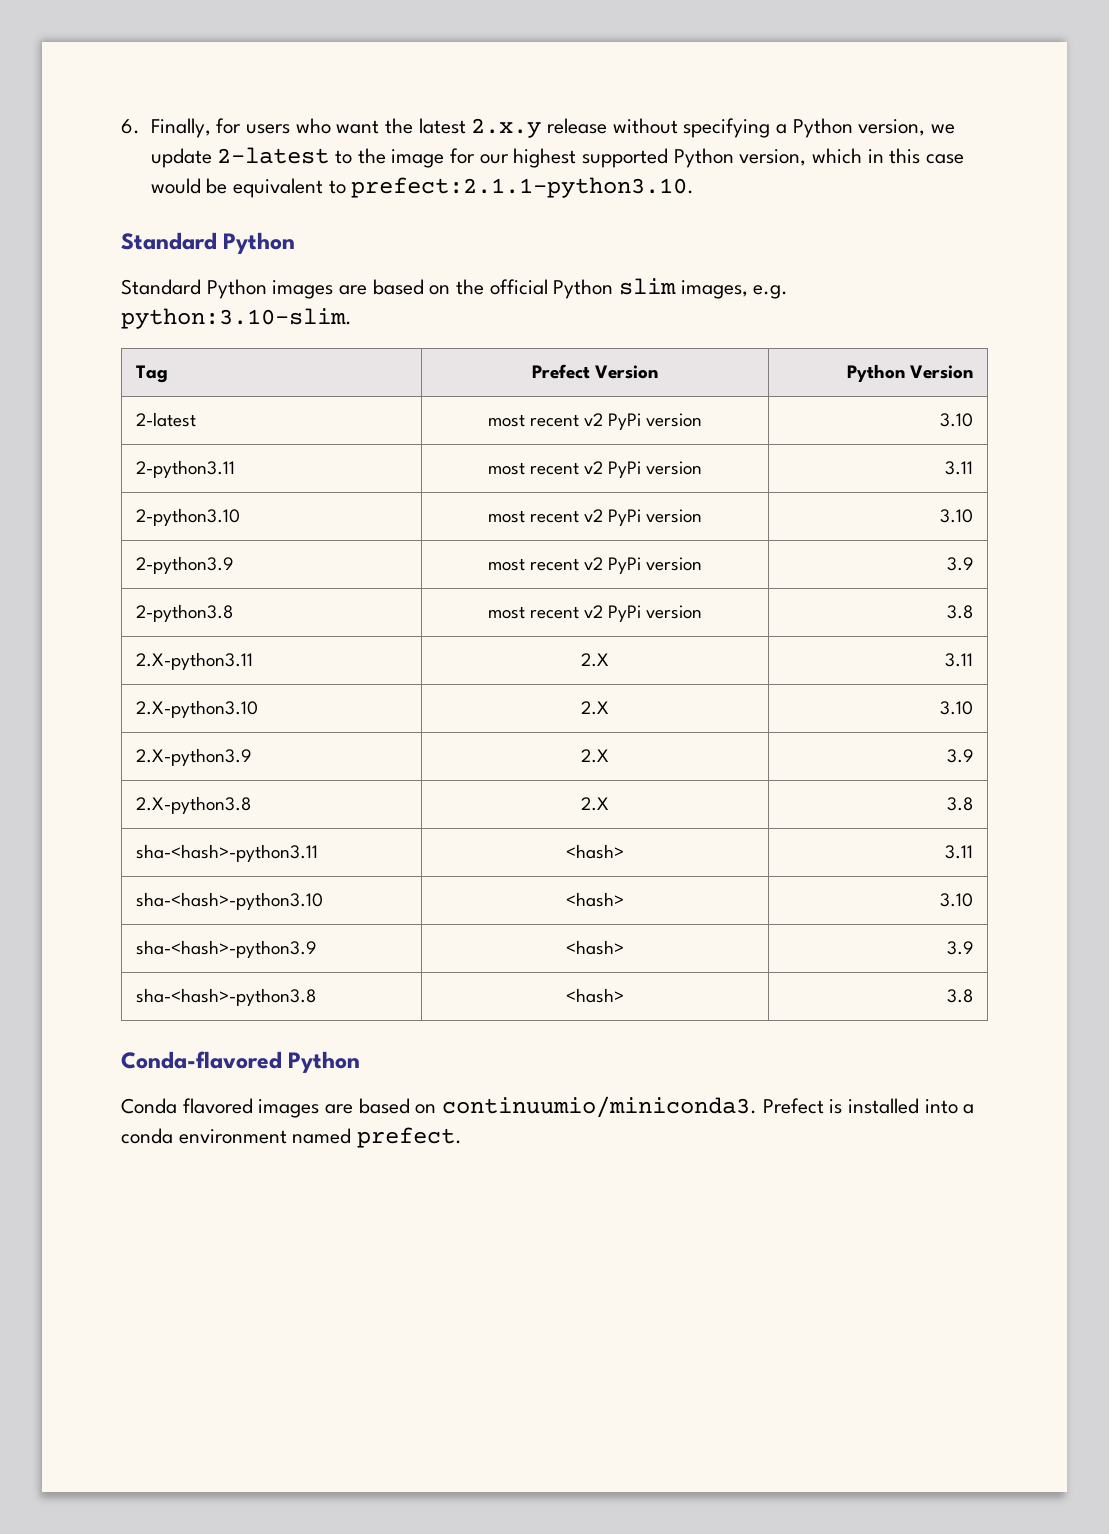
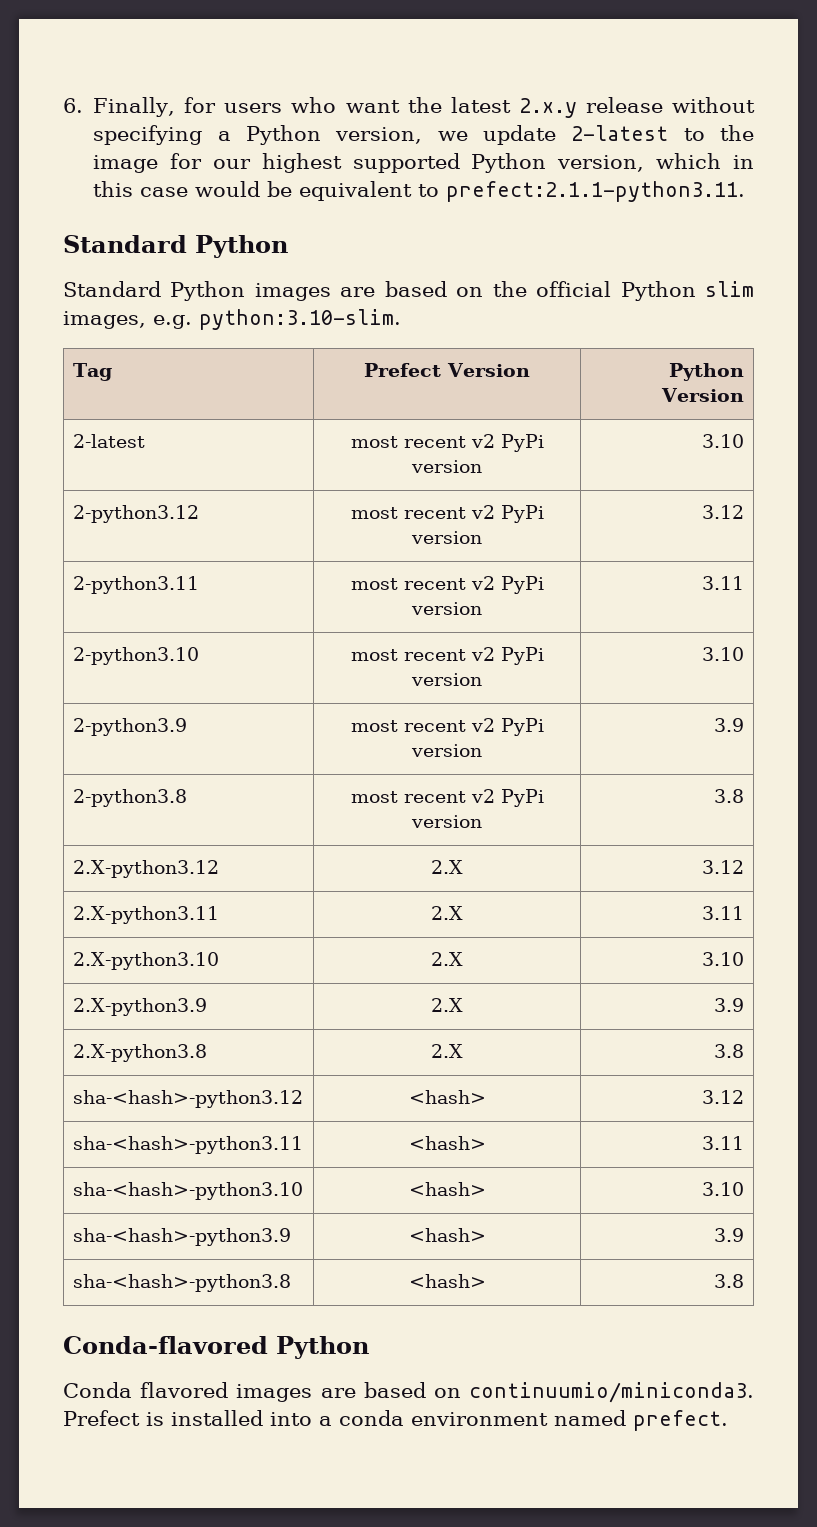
- 6. Finally, for users who want the latest 2.x.y release without specifying a Python version, we update 2-latest to the image for our highest supported Python version, which in this case would be equivalent to prefect:2.1.1-python3.10.
+ 6. Finally, for users who want the latest 2.x.y release without specifying a Python version, we update 2-latest to the image for our highest supported Python version, which in this case would be equivalent to prefect:2.1.1-python3.11.
+ 2-python3.12 | most recent v2 PyPi version | 3.12
+ 2.X-python3.12 | 2.X | 3.12
+ sha-<hash>-python3.12 | <hash> | 3.12

